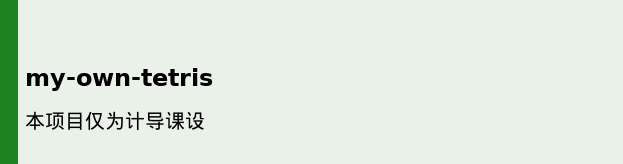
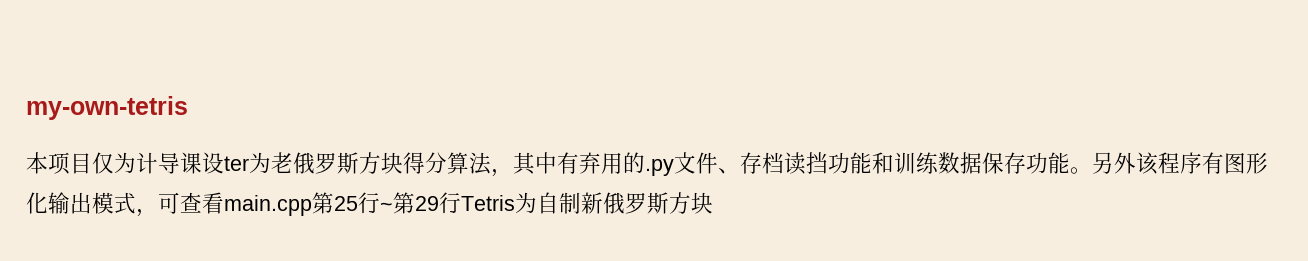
- 本项目仅为计导课设
+ 本项目仅为计导课设ter为老俄罗斯方块得分算法，其中有弃用的.py文件、存档读挡功能和训练数据保存功能。另外该程序有图形化输出模式，可查看main.cpp第25行~第29行Tetris为自制新俄罗斯方块

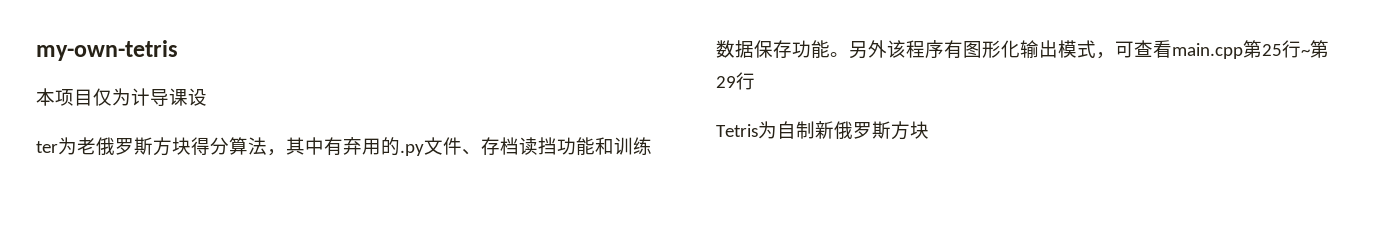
- 本项目仅为计导课设ter为老俄罗斯方块得分算法，其中有弃用的.py文件、存档读挡功能和训练数据保存功能。
+ 本项目仅为计导课设
+ ter为老俄罗斯方块得分算法，其中有弃用的.py文件、存档读挡功能和训练数据保存功能。
- 另外该程序有图形化输出模式，可查看main.cpp第25行~第29行Tetris为自制新俄罗斯方块
+ 另外该程序有图形化输出模式，可查看main.cpp第25行~第29行
+ Tetris为自制新俄罗斯方块

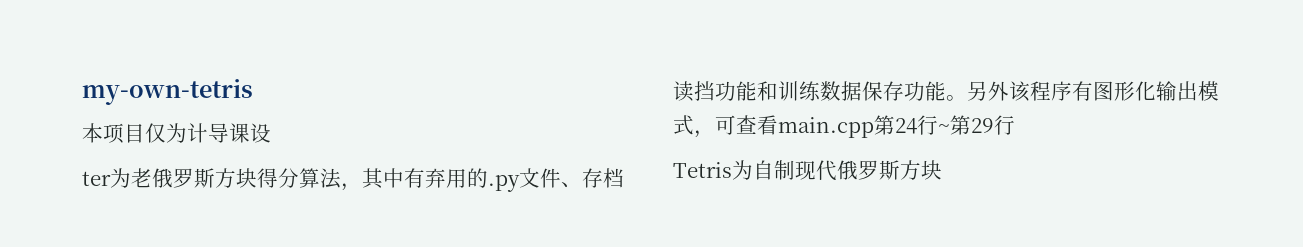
- 另外该程序有图形化输出模式，可查看main.cpp第25行~第29行
+ 另外该程序有图形化输出模式，可查看main.cpp第24行~第29行
- Tetris为自制新俄罗斯方块
+ Tetris为自制现代俄罗斯方块

